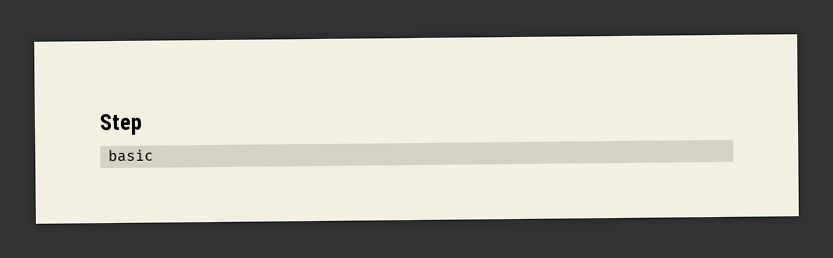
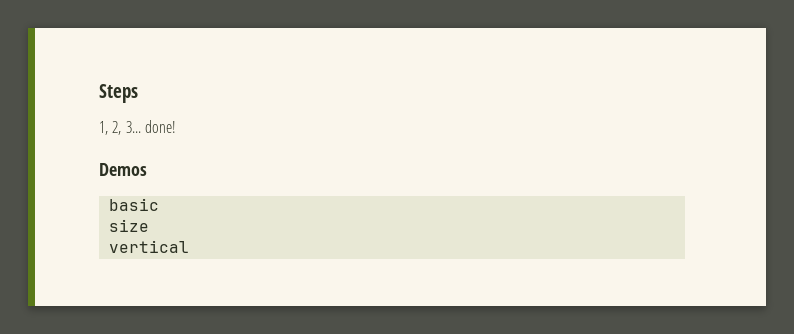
- Step
+ Steps
+ 1, 2, 3... done!
+ Demos
+ size
+ vertical

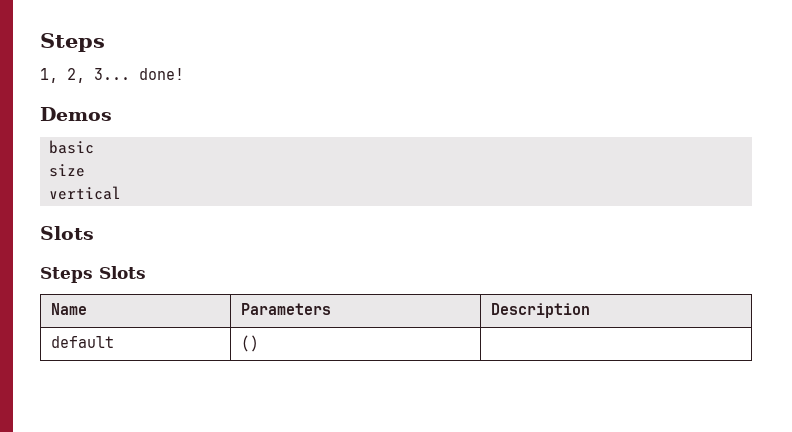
  vertical
+ Slots
+ Steps Slots
+ Name | Parameters | Description
+ default | () |

